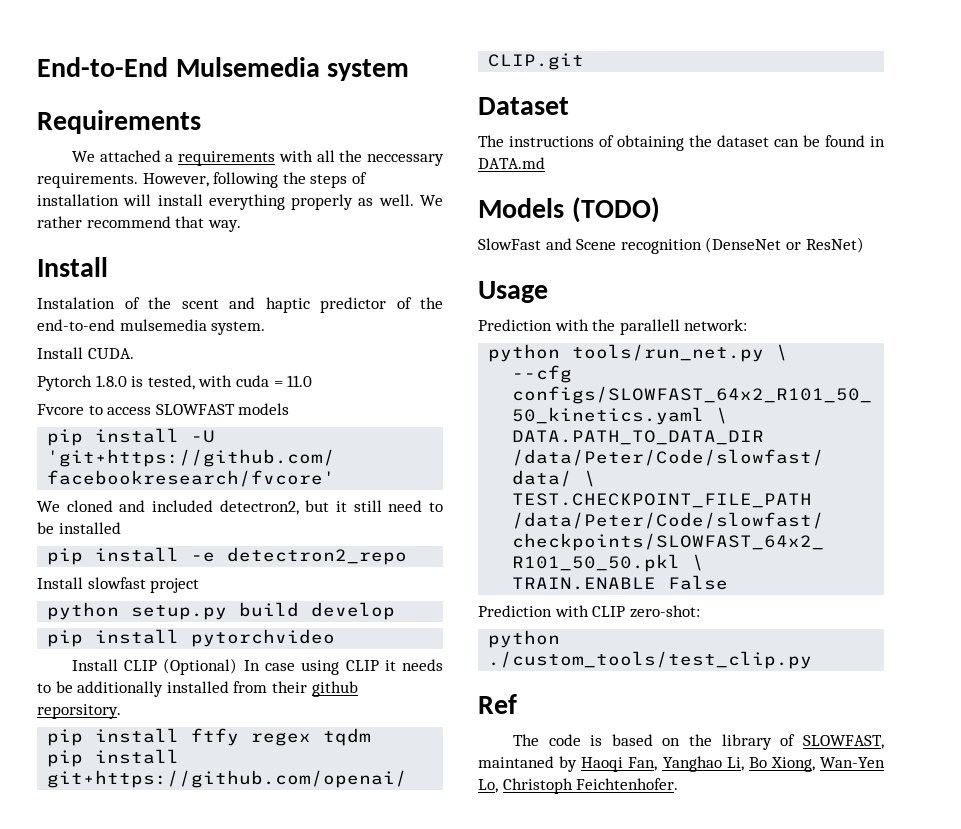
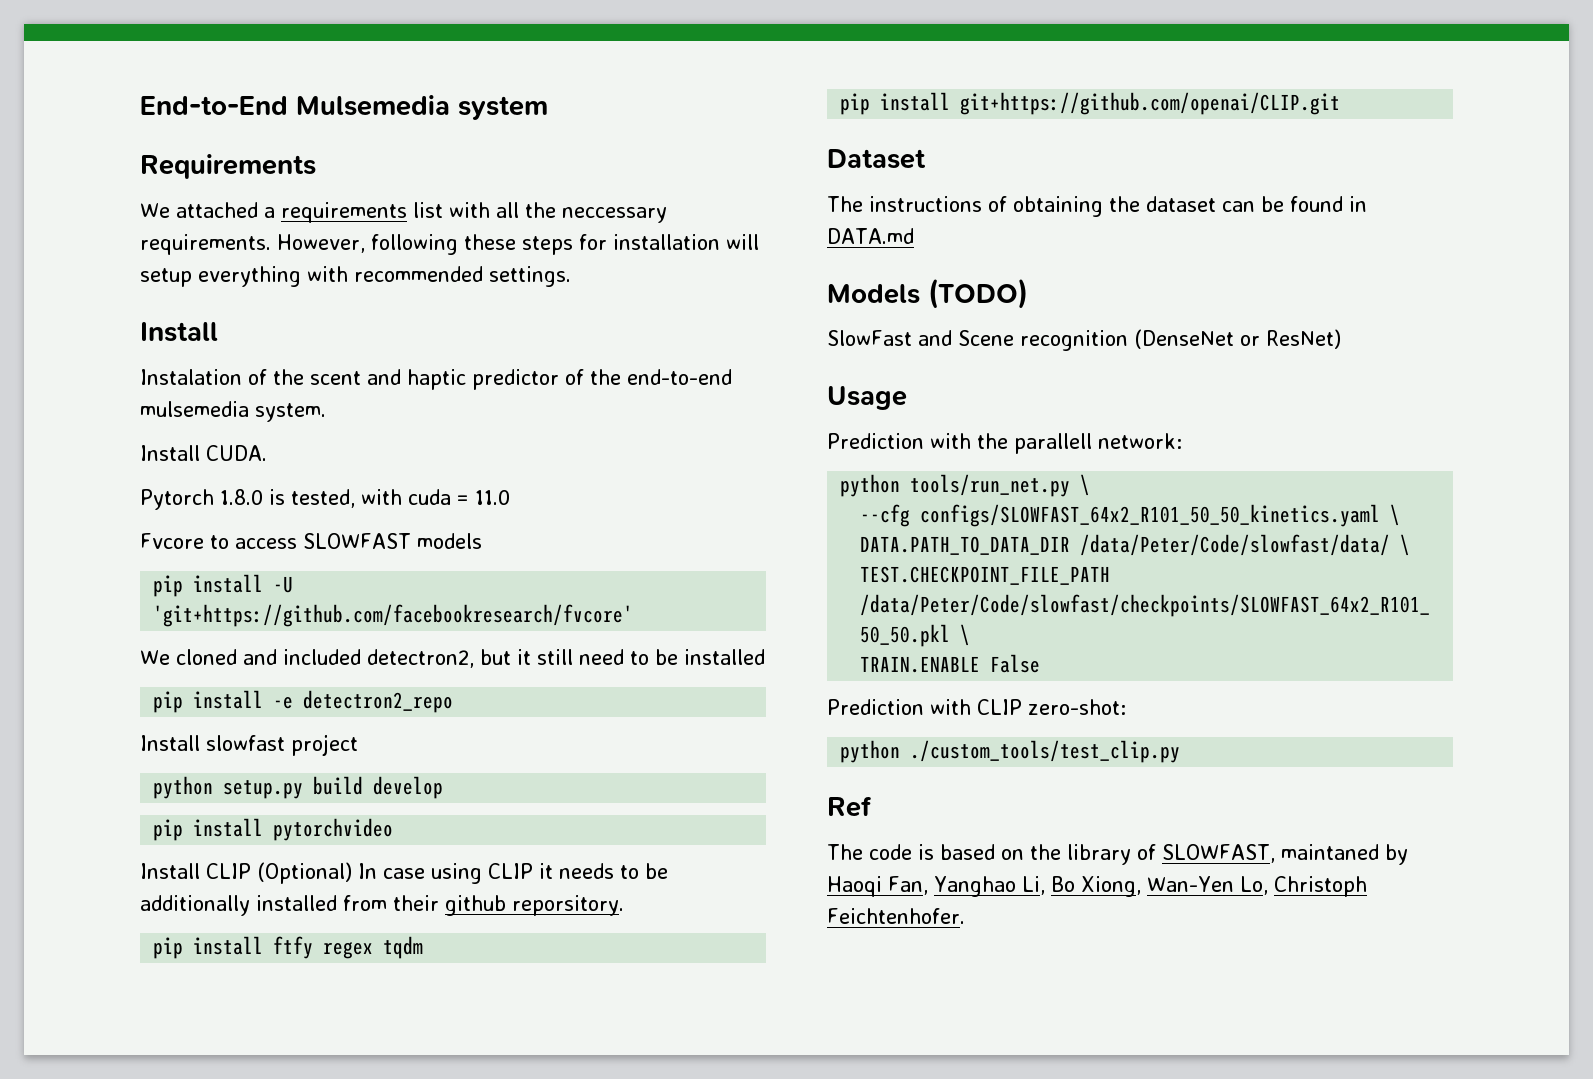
- We attached a requirements with all the neccessary requirements.
+ We attached a requirements list with all the neccessary requirements.
- However, following the steps of installation will install everything properly as well. We rather recommend that way.
+ However, following these steps for installation will setup everything with recommended settings.

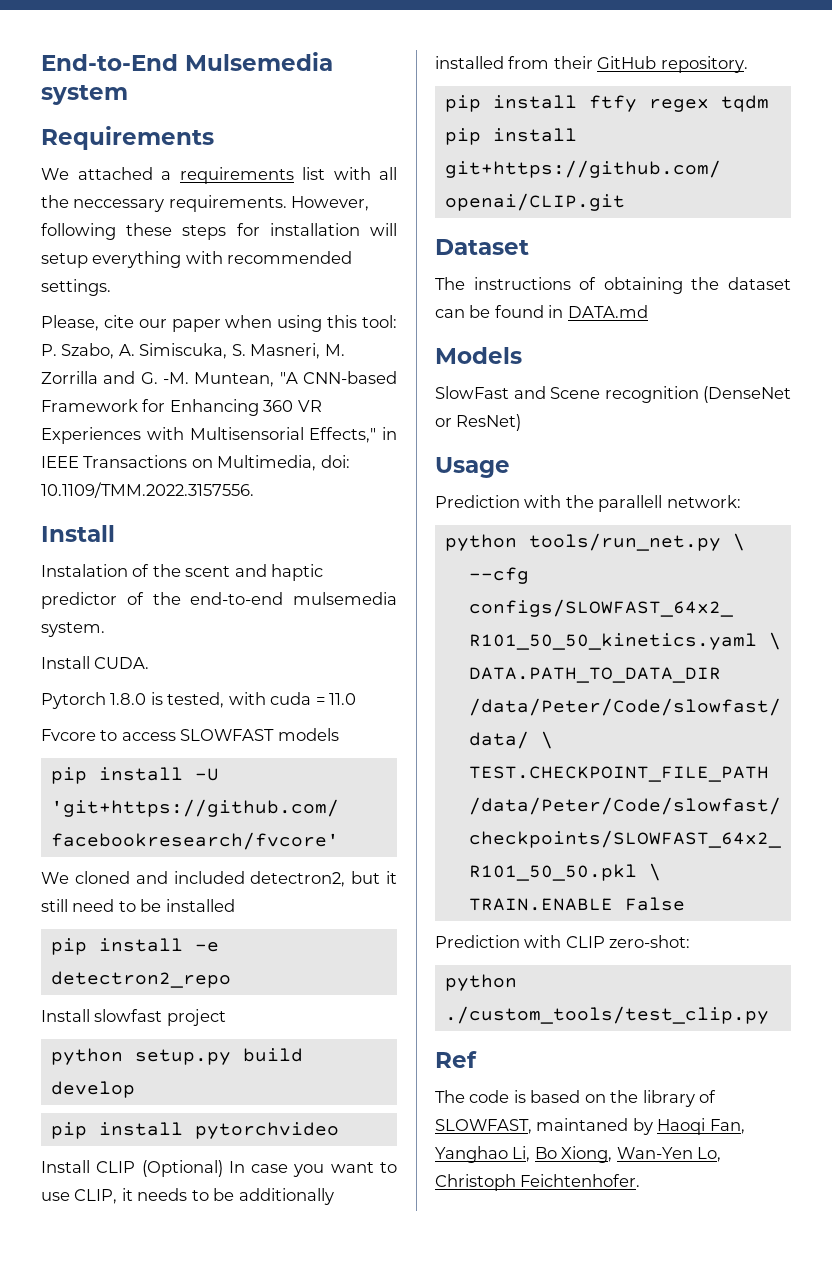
+ Please, cite our paper when using this tool: P. Szabo, A. Simiscuka, S. Masneri, M. Zorrilla and G. -M. Muntean, "A CNN-based Framework for Enhancing 360 VR Experiences with Multisensorial Effects," in IEEE Transactions on Multimedia, doi: 10.1109/TMM.2022.3157556.
- Install CLIP (Optional) In case using CLIP it needs to be additionally installed from their github reporsitory.
+ Install CLIP (Optional) In case you want to use CLIP, it needs to be additionally installed from their GitHub repository.
- Models (TODO)
+ Models

